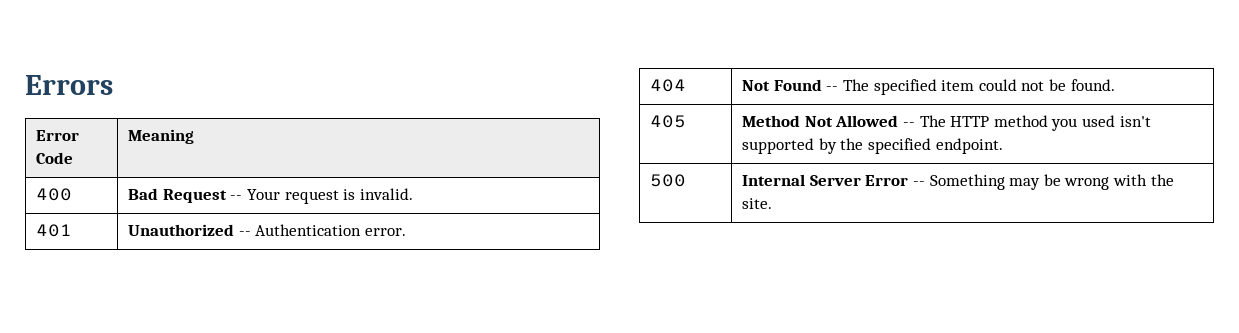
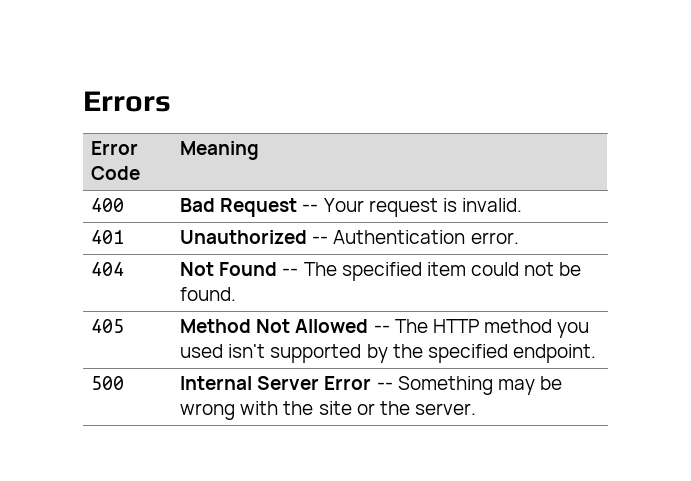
- 500 | Internal Server Error -- Something may be wrong with the site.
+ 500 | Internal Server Error -- Something may be wrong with the site or the server.

